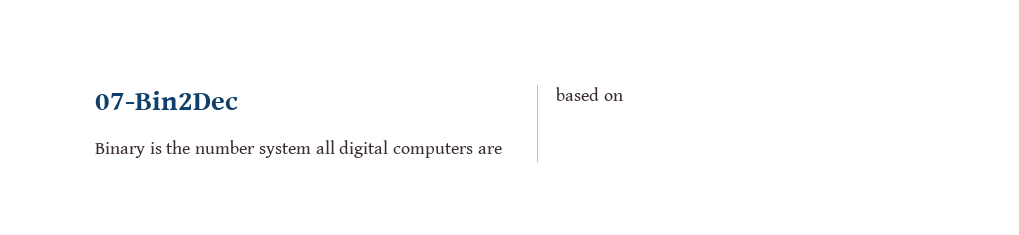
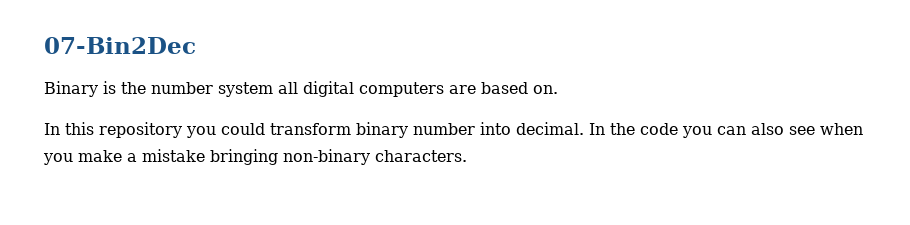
- Binary is the number system all digital computers are based on
+ Binary is the number system all digital computers are based on.
+ In this repository you could transform binary number into decimal. In the code you can also see when you make a mistake bringing non-binary characters.

